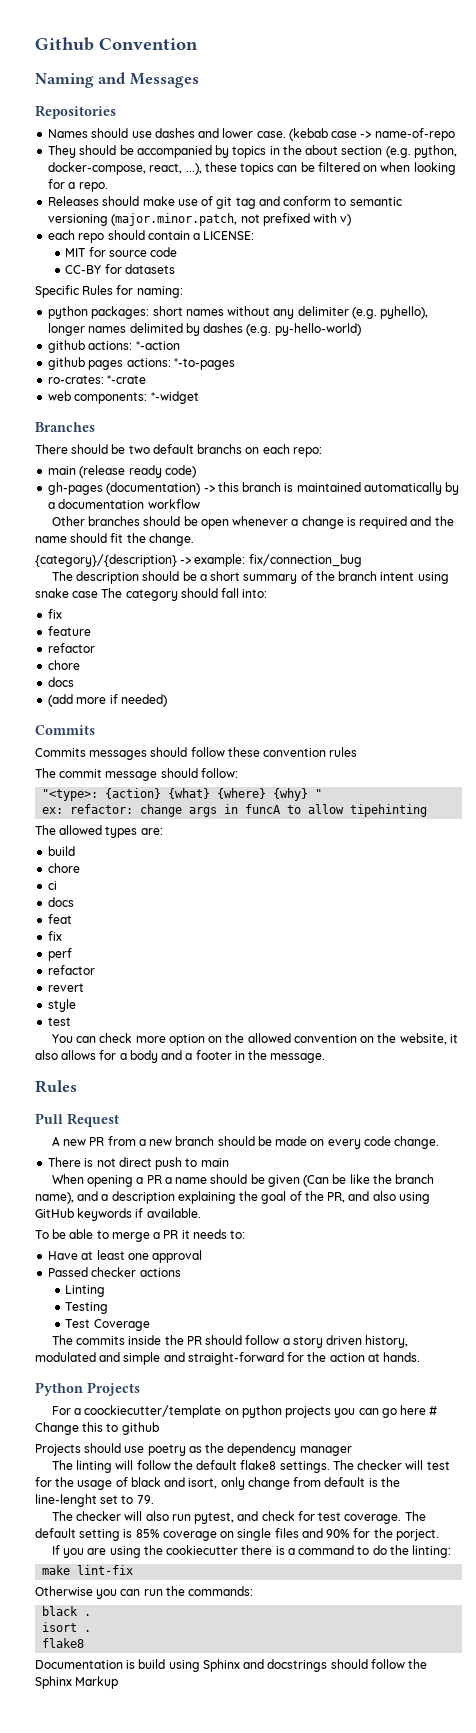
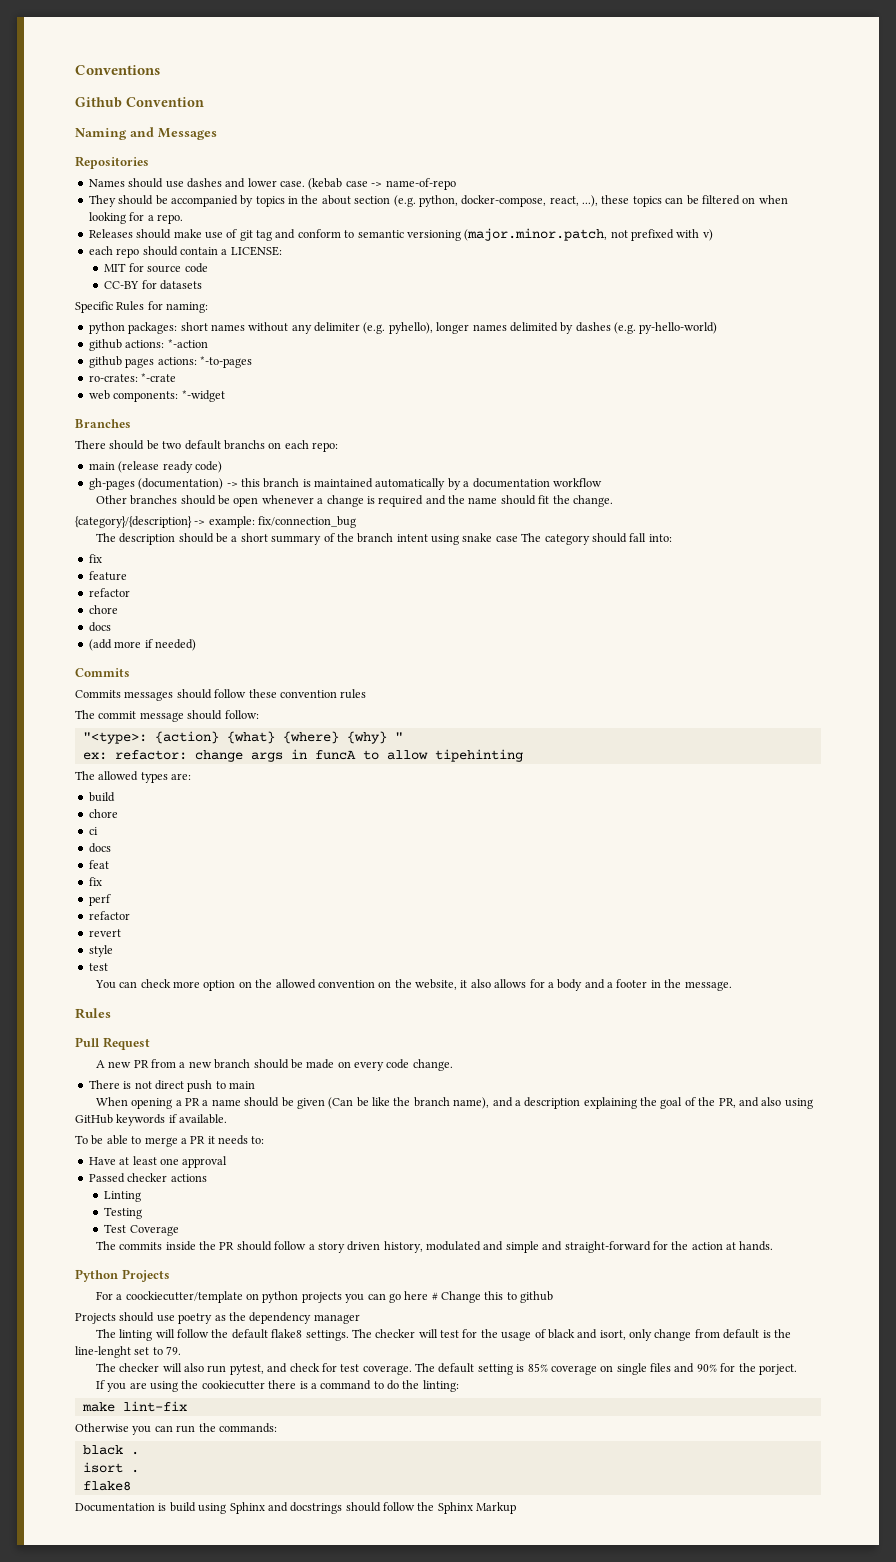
+ Conventions

